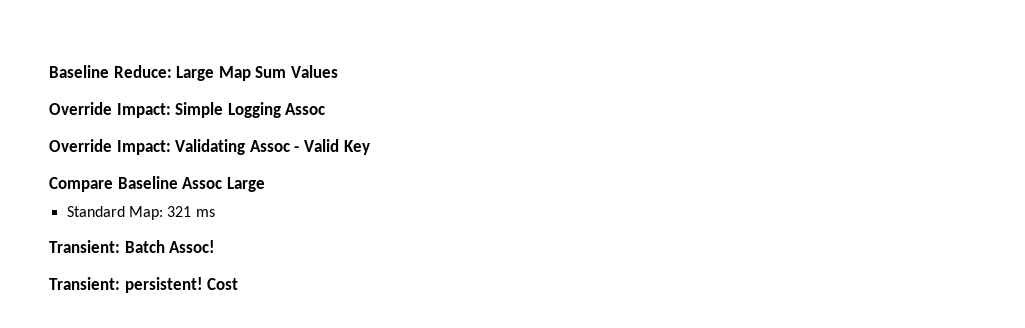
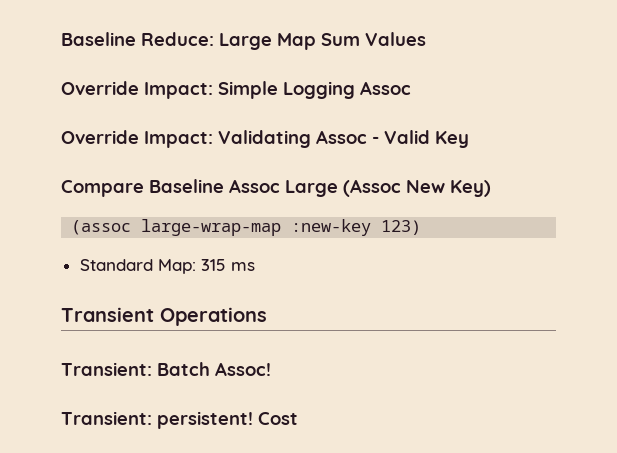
- Compare Baseline Assoc Large
+ Compare Baseline Assoc Large (Assoc New Key)
+ (assoc large-wrap-map :new-key 123)
- Standard Map: 321 ms
+ Standard Map: 315 ms
+ Transient Operations

